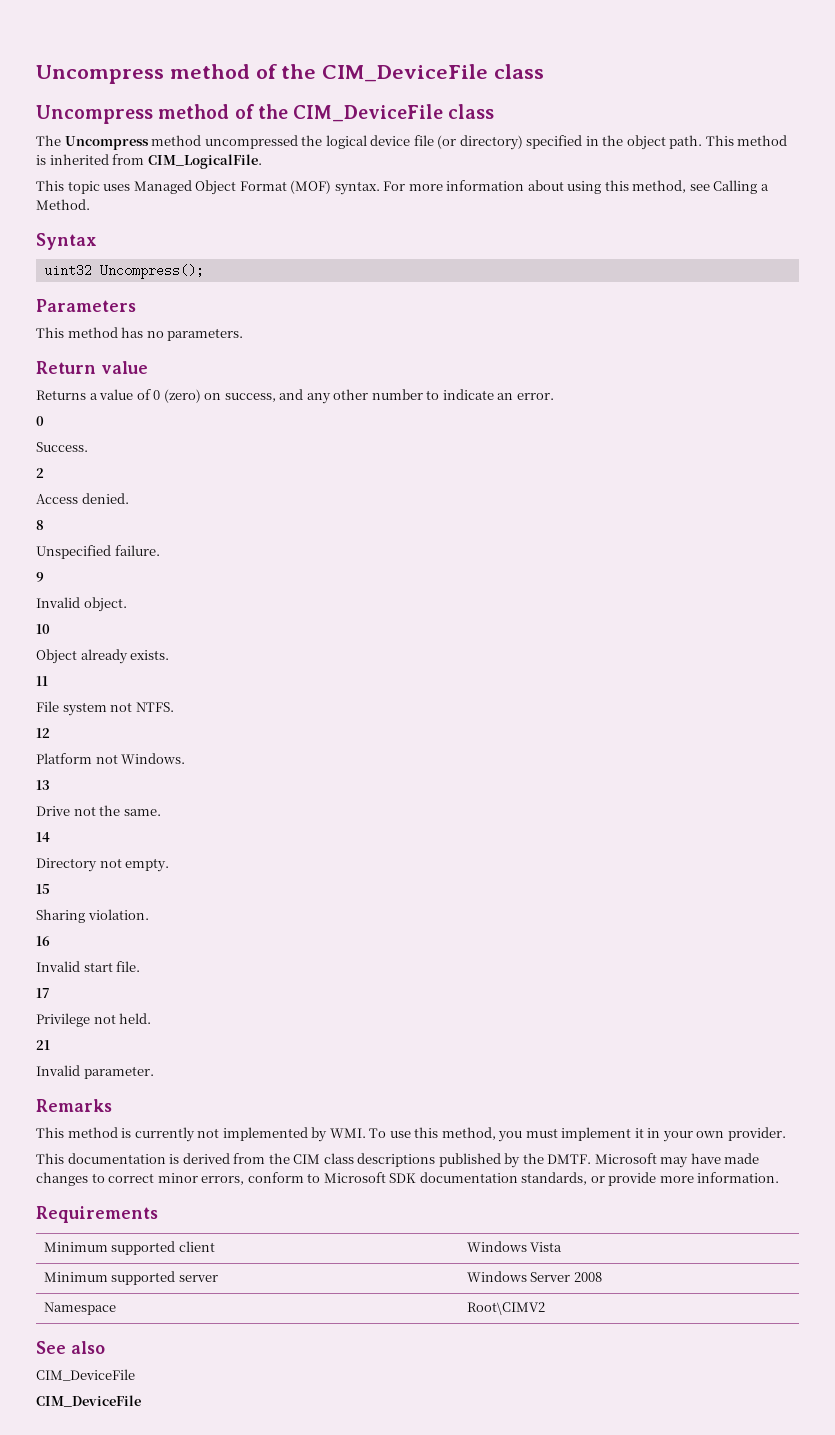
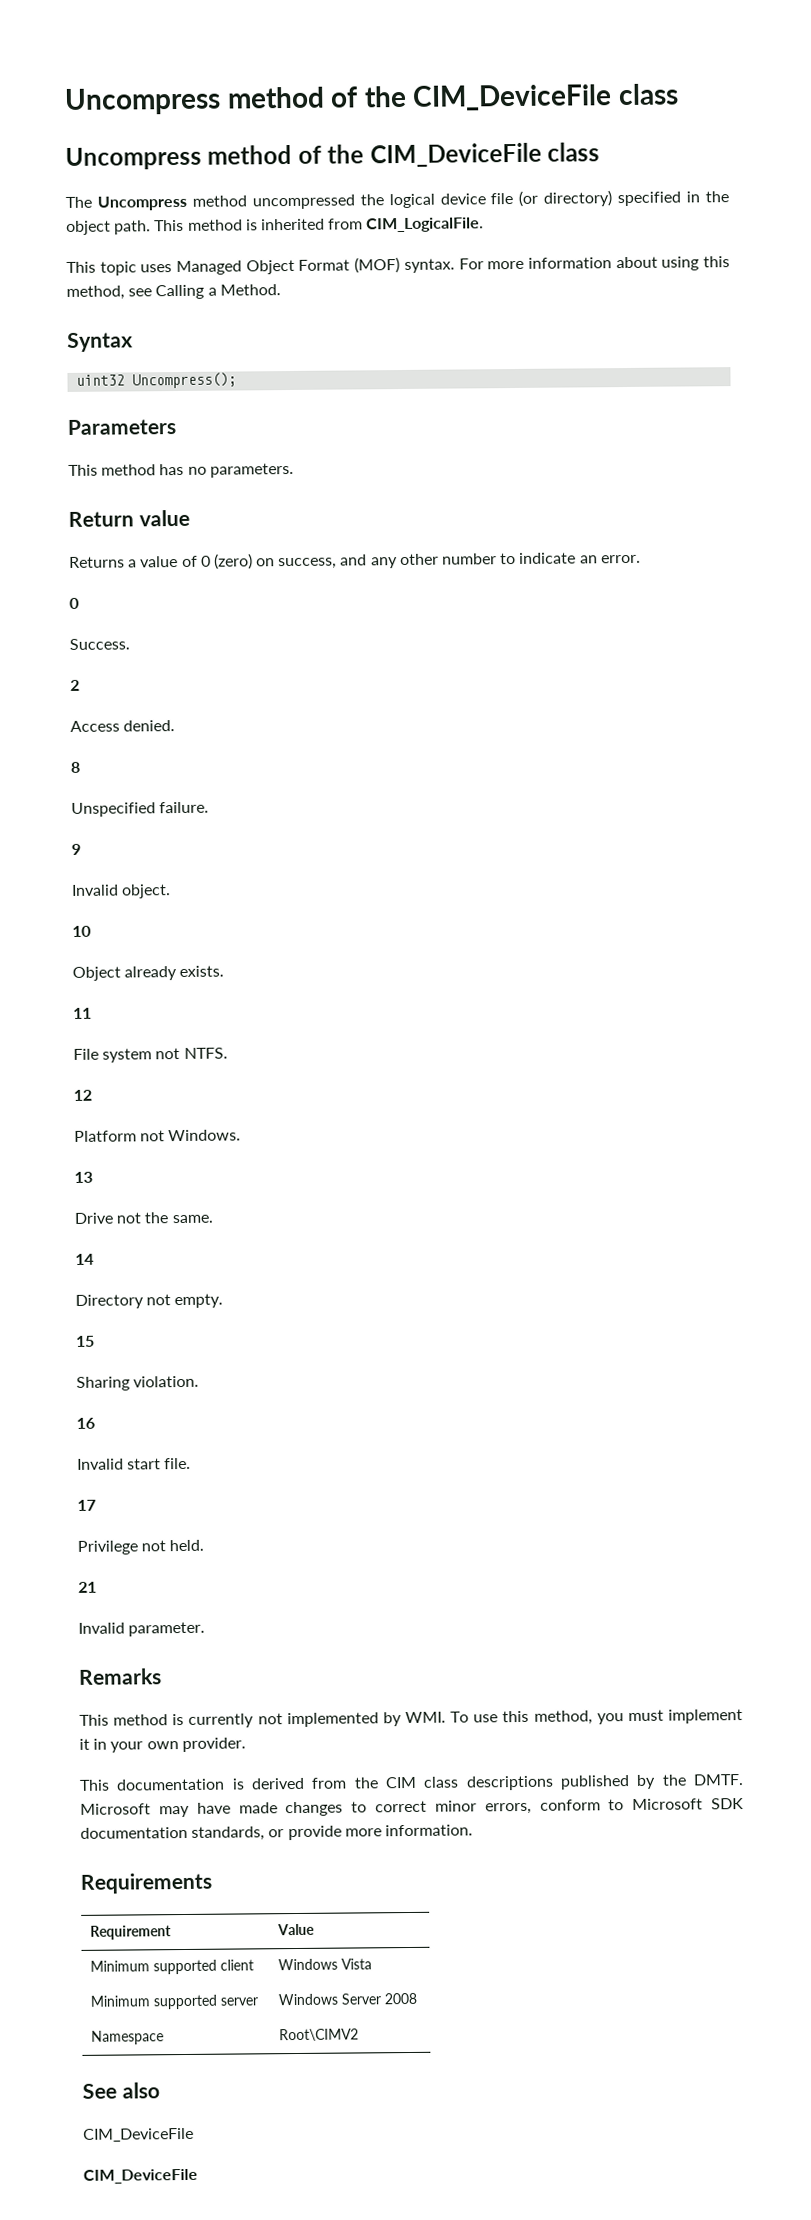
+ Requirement | Value

